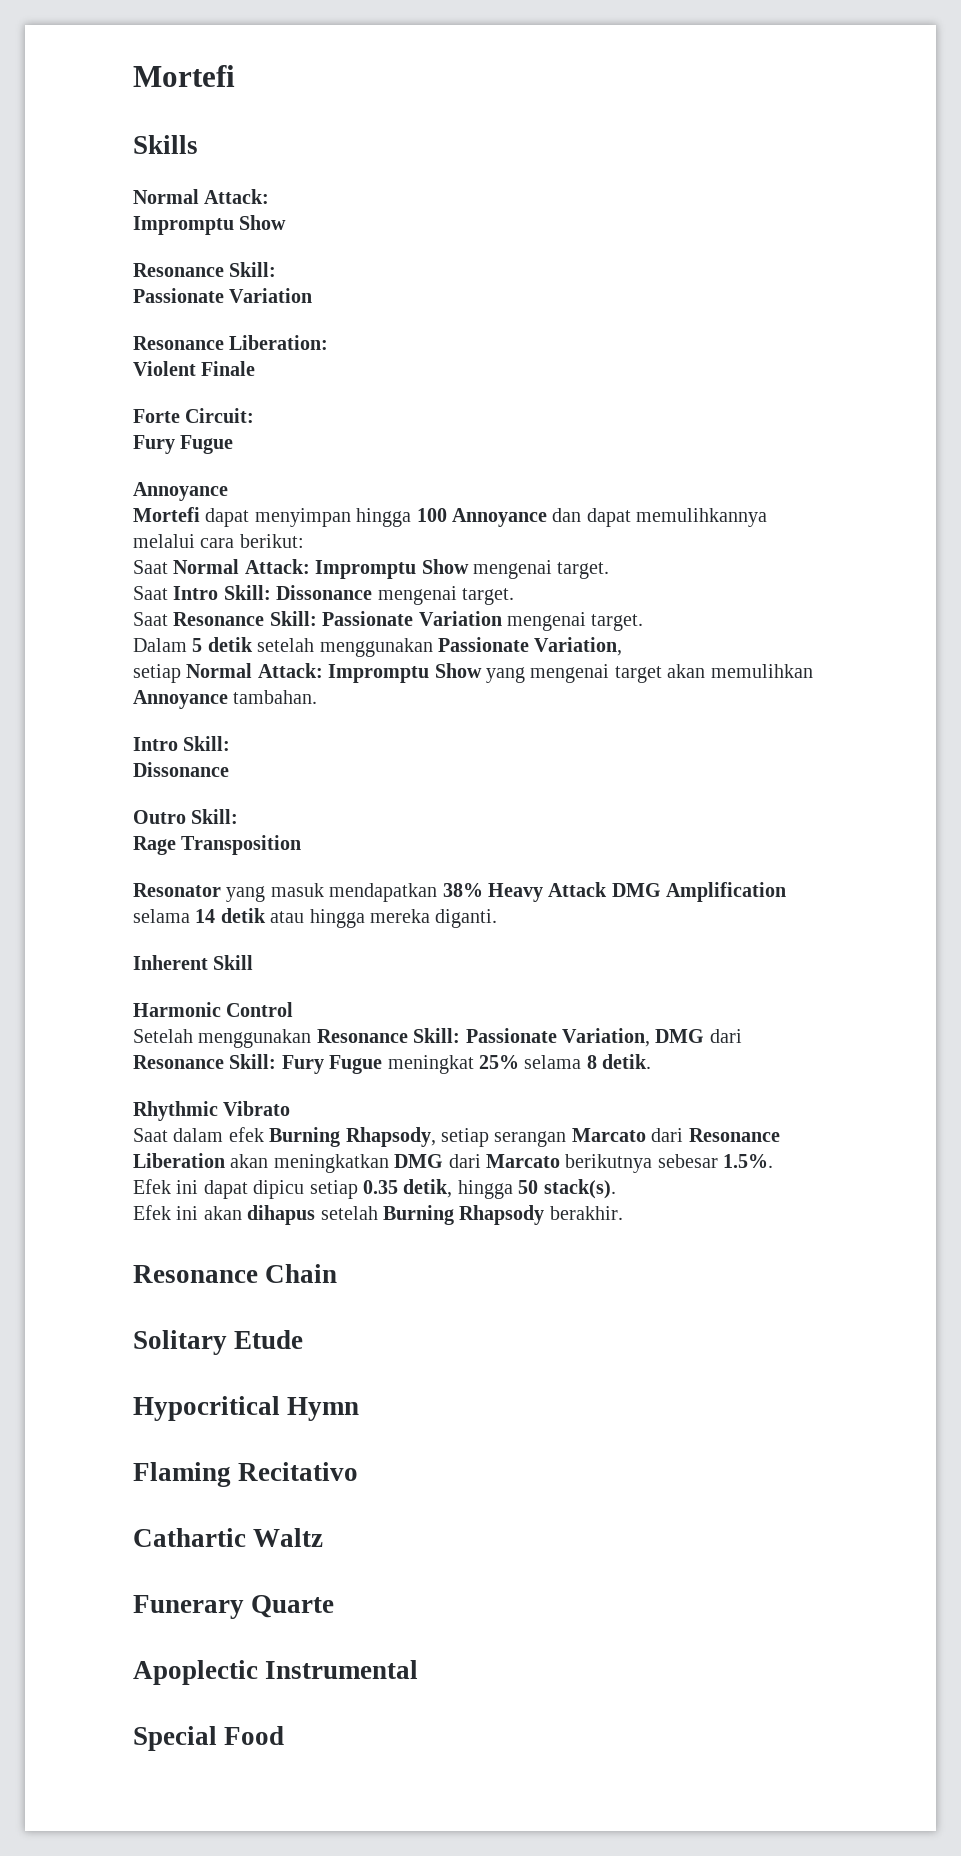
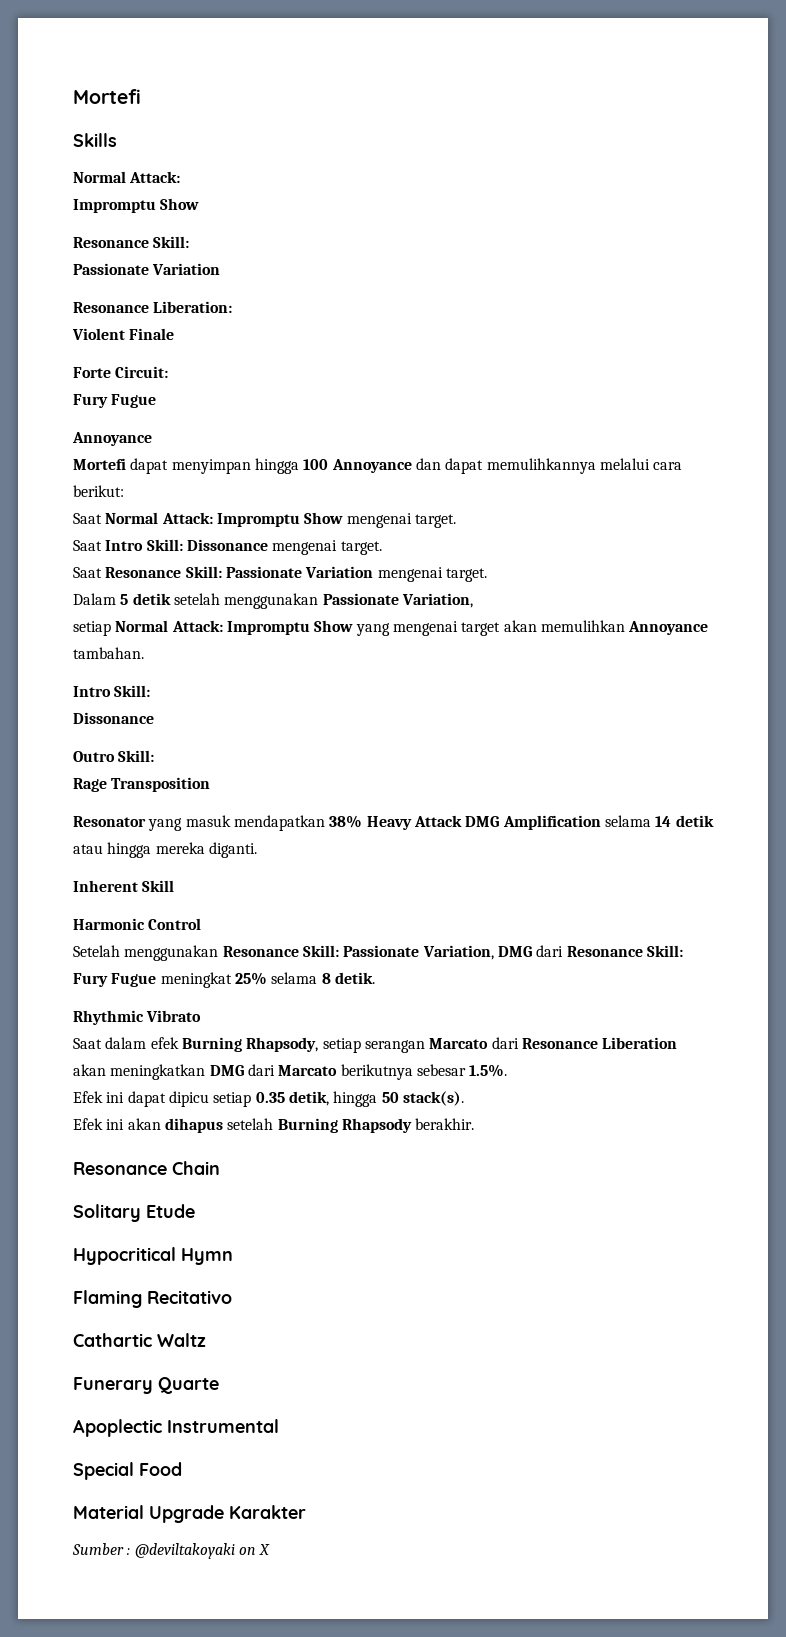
+ Material Upgrade Karakter
+ Sumber : @deviltakoyaki on X

